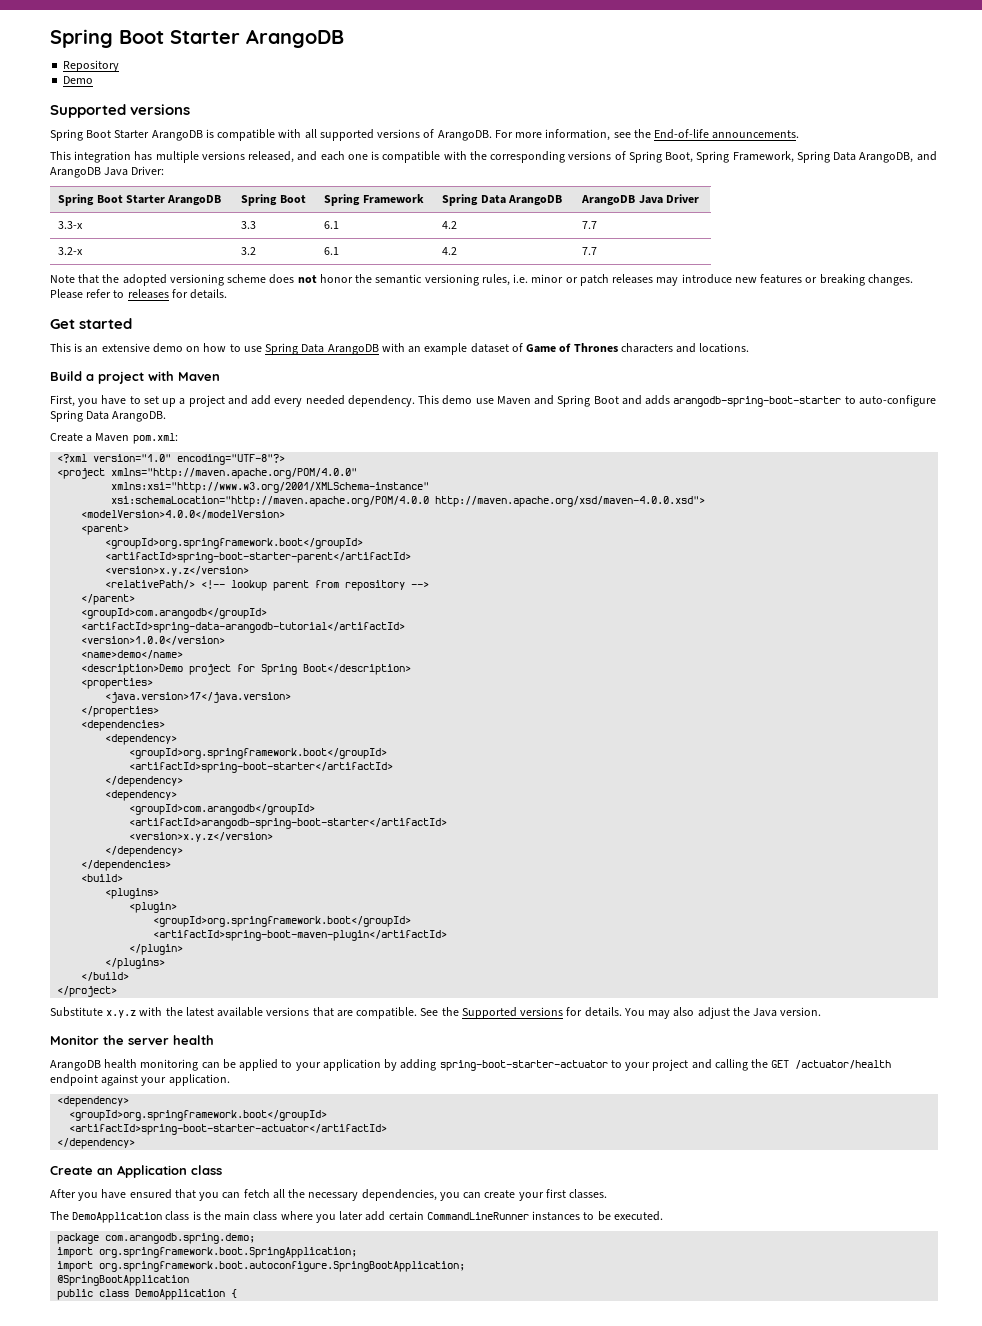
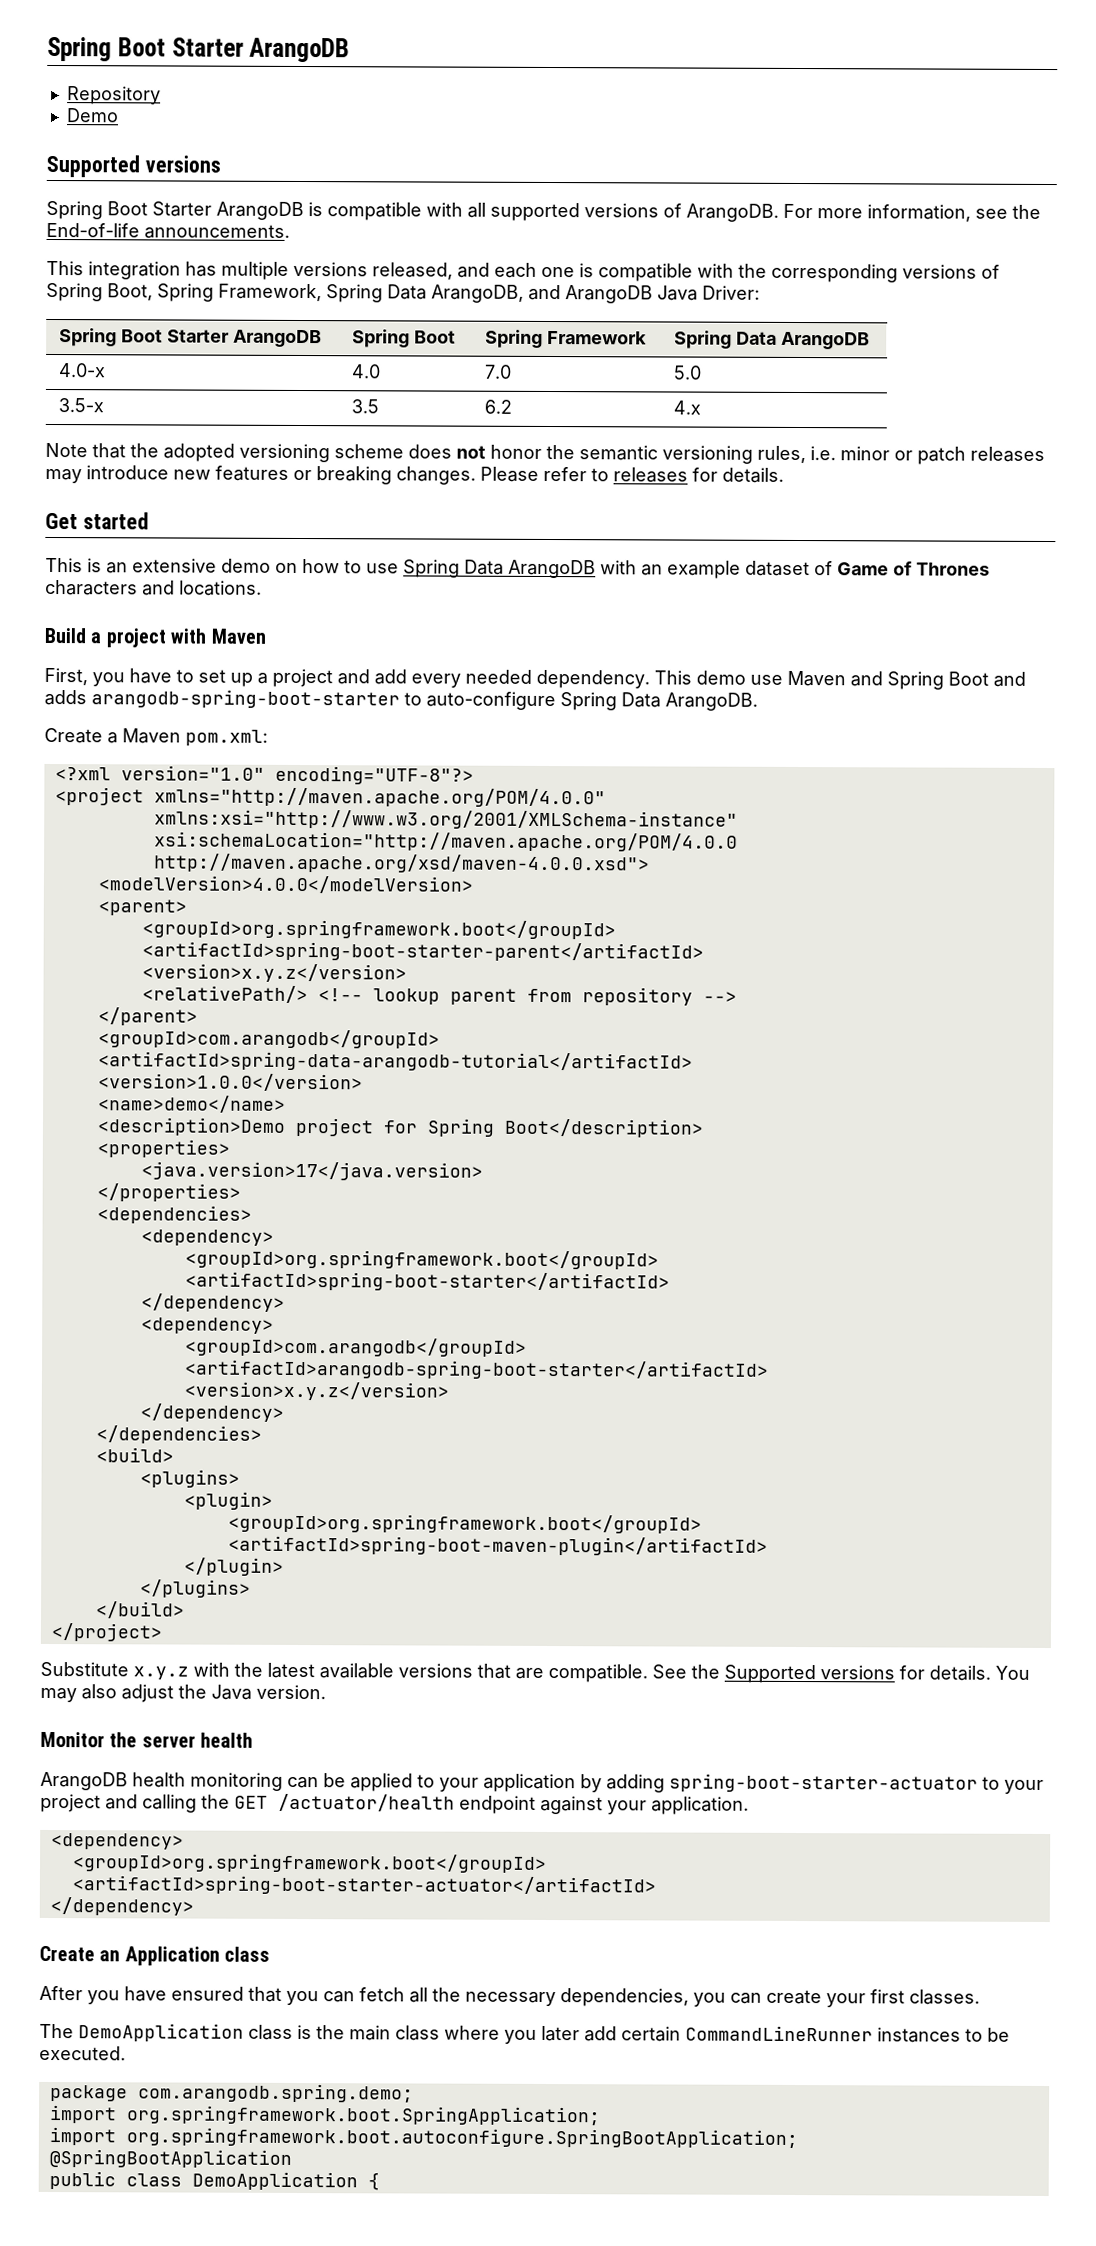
- Spring Boot Starter ArangoDB | Spring Boot | Spring Framework | Spring Data ArangoDB | ArangoDB Java Driver
- 3.3-x | 3.3 | 6.1 | 4.2 | 7.7
- 3.2-x | 3.2 | 6.1 | 4.2 | 7.7
+ Spring Boot Starter ArangoDB | Spring Boot | Spring Framework | Spring Data ArangoDB
+ 4.0-x | 4.0 | 7.0 | 5.0
+ 3.5-x | 3.5 | 6.2 | 4.x

